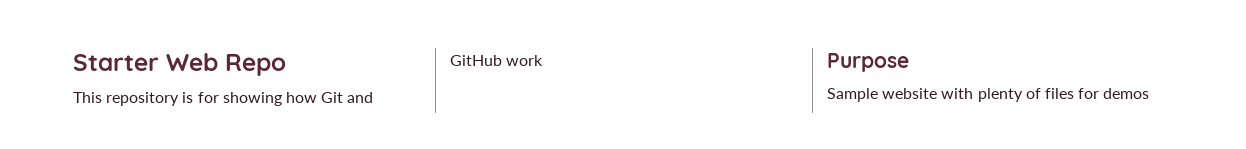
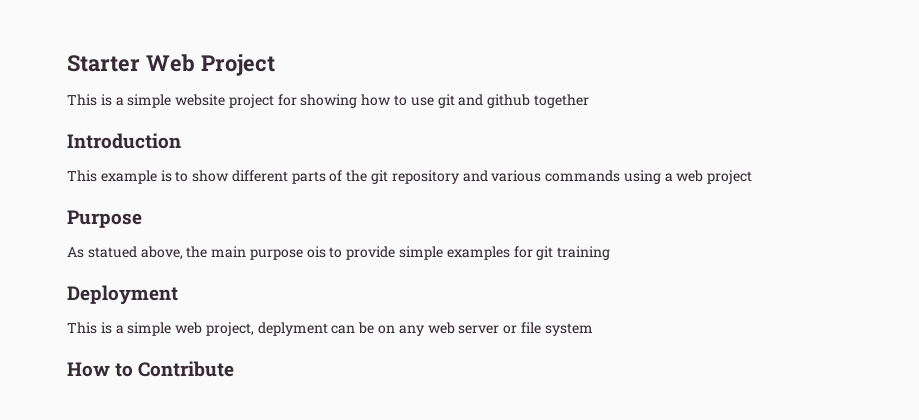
- Starter Web Repo
- This repository is for showing how Git and GitHub work
+ Starter Web Project
+ This is a simple website project for showing how to use git and github together
+ Introduction
+ This example is to show different parts of the git repository and various commands using a web project
  Purpose
- Sample website with plenty of files for demos
+ As statued above, the main purpose ois to provide simple examples for git training
+ Deployment
+ This is a simple web project, deplyment can be on any web server or file system
+ How to Contribute

